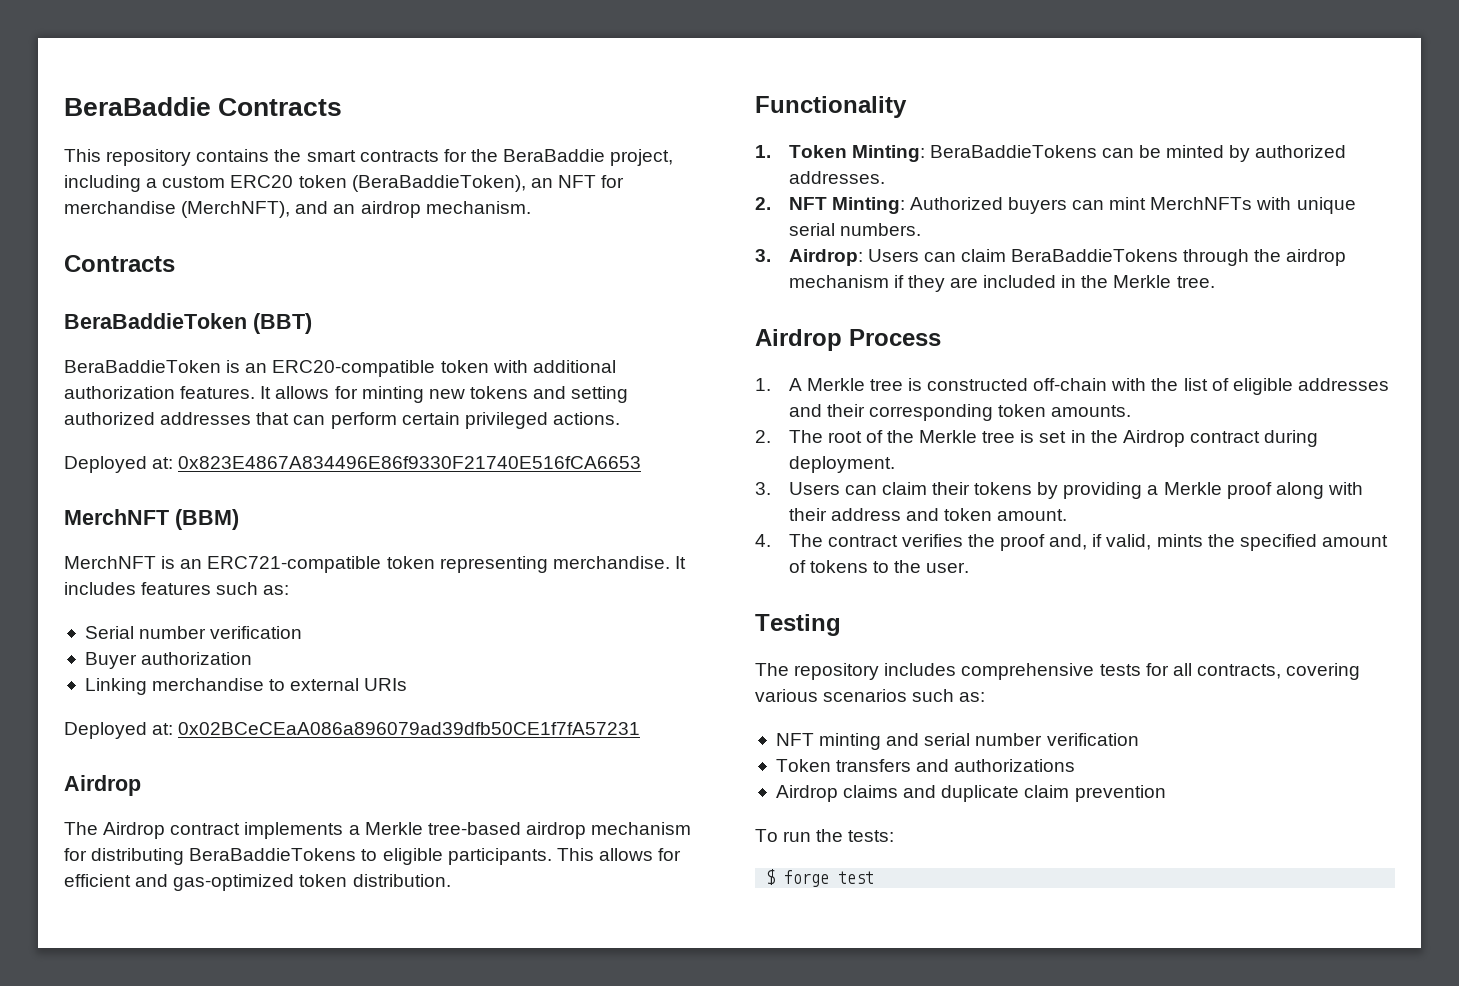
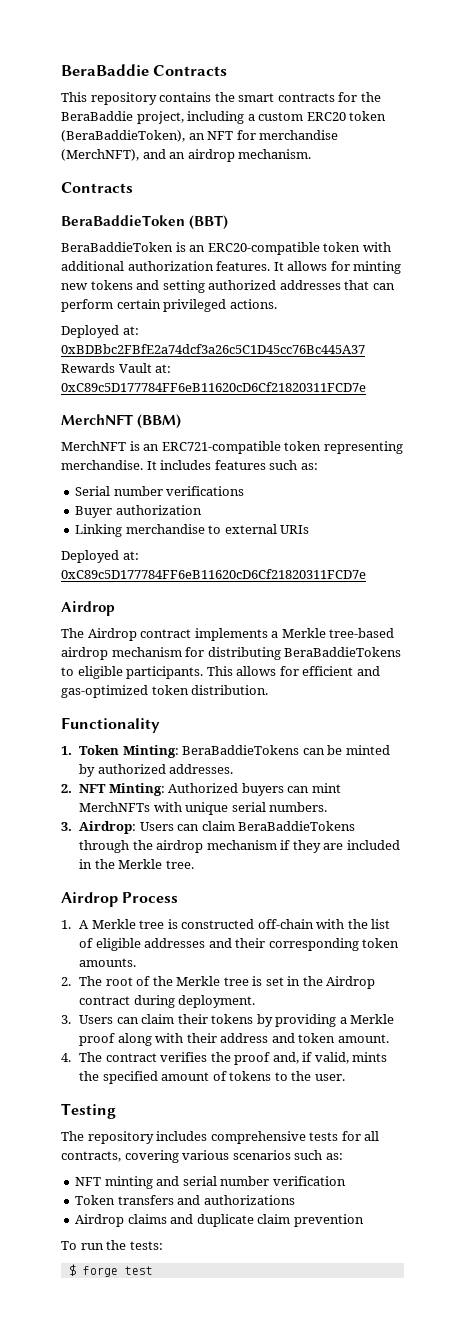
- Deployed at: 0x823E4867A834496E86f9330F21740E516fCA6653
+ Deployed at: 0xBDBbc2FBfE2a74dcf3a26c5C1D45cc76Bc445A37 Rewards Vault at: 0xC89c5D177784FF6eB11620cD6Cf21820311FCD7e
- Serial number verification
+ Serial number verifications
- Deployed at: 0x02BCeCEaA086a896079ad39dfb50CE1f7fA57231
+ Deployed at: 0xC89c5D177784FF6eB11620cD6Cf21820311FCD7e

